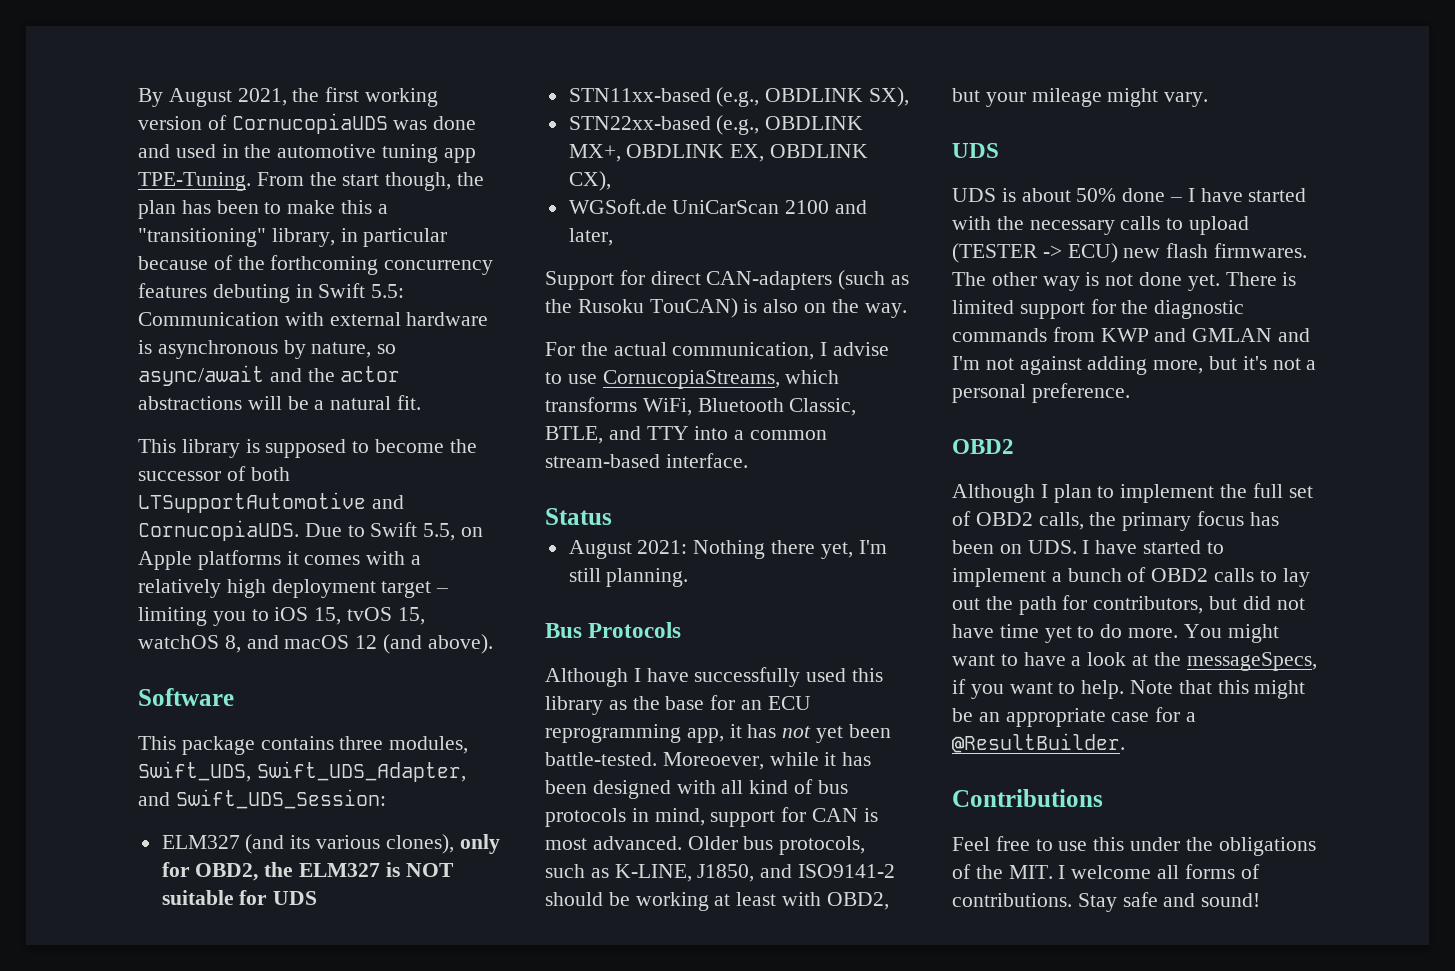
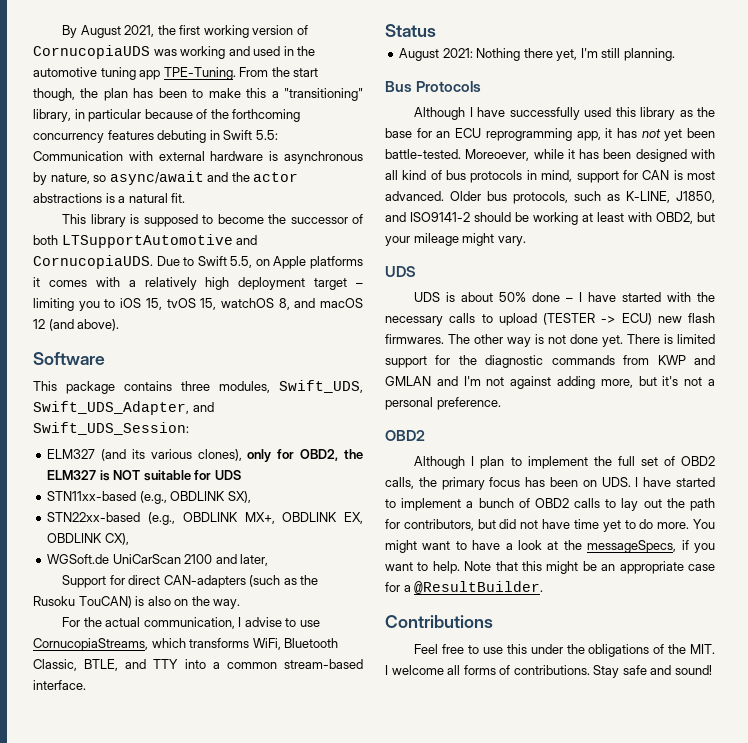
- By August 2021, the first working version of CornucopiaUDS was done and used in the automotive tuning app TPE-Tuning.
+ By August 2021, the first working version of CornucopiaUDS was working and used in the automotive tuning app TPE-Tuning.
- From the start though, the plan has been to make this a "transitioning" library, in particular because of the forthcoming concurrency features debuting in Swift 5.5: Communication with external hardware is asynchronous by nature, so async/await and the actor abstractions will be a natural fit.
+ From the start though, the plan has been to make this a "transitioning" library, in particular because of the forthcoming concurrency features debuting in Swift 5.5: Communication with external hardware is asynchronous by nature, so async/await and the actor abstractions is a natural fit.

